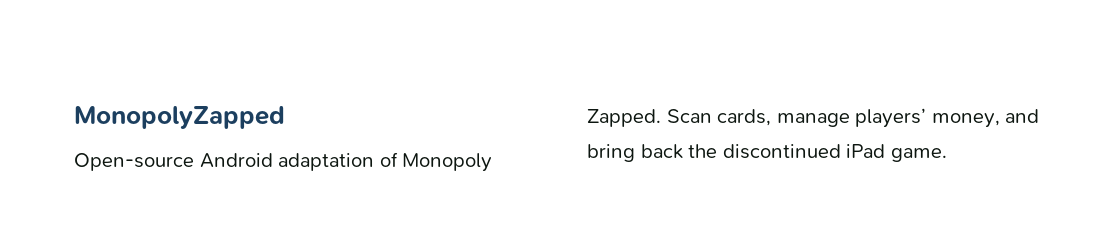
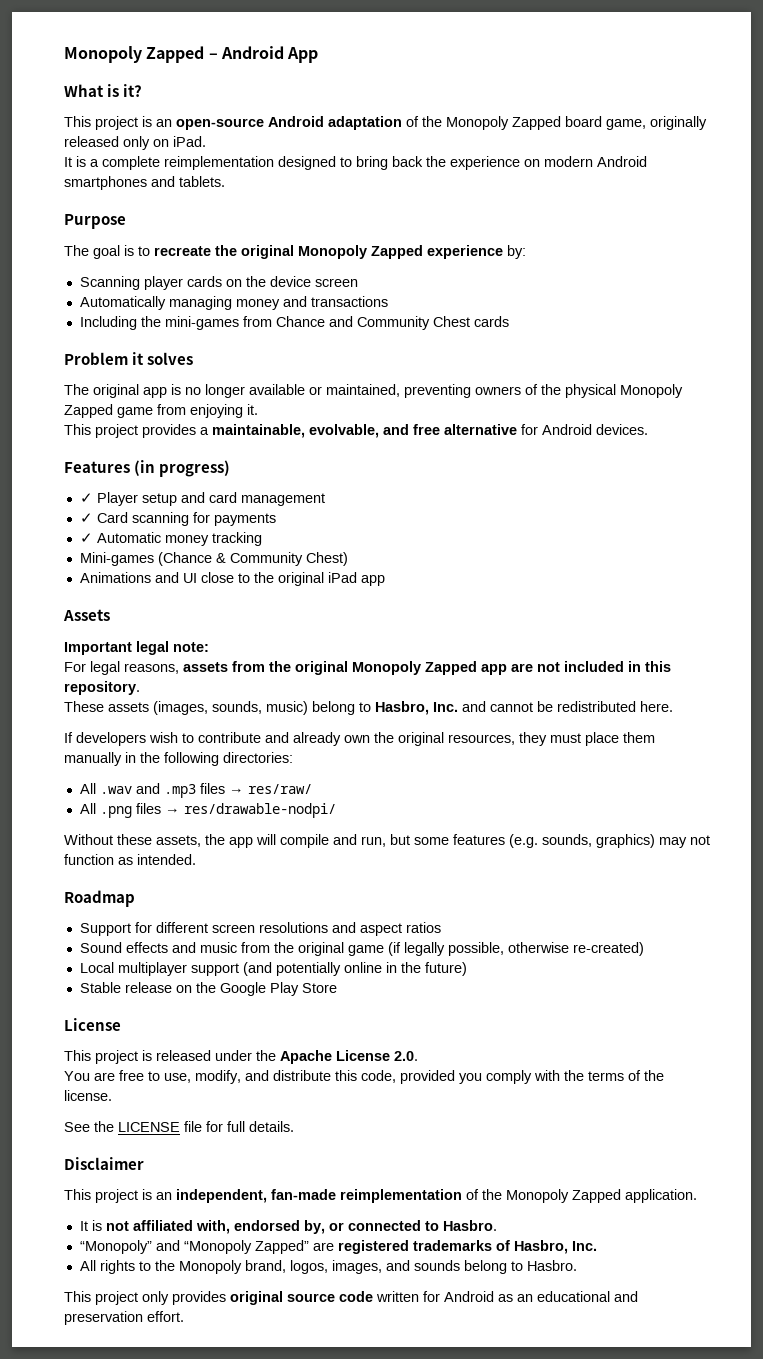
- MonopolyZapped
- Open-source Android adaptation of Monopoly Zapped. Scan cards, manage players’ money, and bring back the discontinued iPad game.
+ Monopoly Zapped – Android App
+ What is it?
+ This project is an open-source Android adaptation of the Monopoly Zapped board game, originally released only on iPad.
+ It is a complete reimplementation designed to bring back the experience on modern Android smartphones and tablets.
+ Purpose
+ The goal is to recreate the original Monopoly Zapped experience by:
+ Scanning player cards on the device screen
+ Automatically managing money and transactions
+ Including the mini-games from Chance and Community Chest cards
+ Problem it solves
+ The original app is no longer available or maintained, preventing owners of the physical Monopoly Zapped game from enjoying it.
+ This project provides a maintainable, evolvable, and free alternative for Android devices.
+ Features (in progress)
+ ✓ Player setup and card management
+ ✓ Card scanning for payments
+ ✓ Automatic money tracking
+ Mini-games (Chance & Community Chest)
+ Animations and UI close to the original iPad app
+ Assets
+ Important legal note:
+ For legal reasons, assets from the original Monopoly Zapped app are not included in this repository.
+ These assets (images, sounds, music) belong to Hasbro, Inc. and cannot be redistributed here.
+ If developers wish to contribute and already own the original resources, they must place them manually in the following directories:
+ All .wav and .mp3 files → res/raw/
+ All .png files → res/drawable-nodpi/
+ Without these assets, the app will compile and run, but some features (e.g. sounds, graphics) may not function as intended.
+ Roadmap
+ Support for different screen resolutions and aspect ratios
+ Sound effects and music from the original game (if legally possible, otherwise re-created)
+ Local multiplayer support (and potentially online in the future)
+ Stable release on the Google Play Store
+ License
+ This project is released under the Apache License 2.0.
+ You are free to use, modify, and distribute this code, provided you comply with the terms of the license.
+ See the LICENSE file for full details.
+ Disclaimer
+ This project is an independent, fan-made reimplementation of the Monopoly Zapped application.
+ It is not affiliated with, endorsed by, or connected to Hasbro.
+ “Monopoly” and “Monopoly Zapped” are registered trademarks of Hasbro, Inc.
+ All rights to the Monopoly brand, logos, images, and sounds belong to Hasbro.
+ This project only provides original source code written for Android as an educational and preservation effort.

